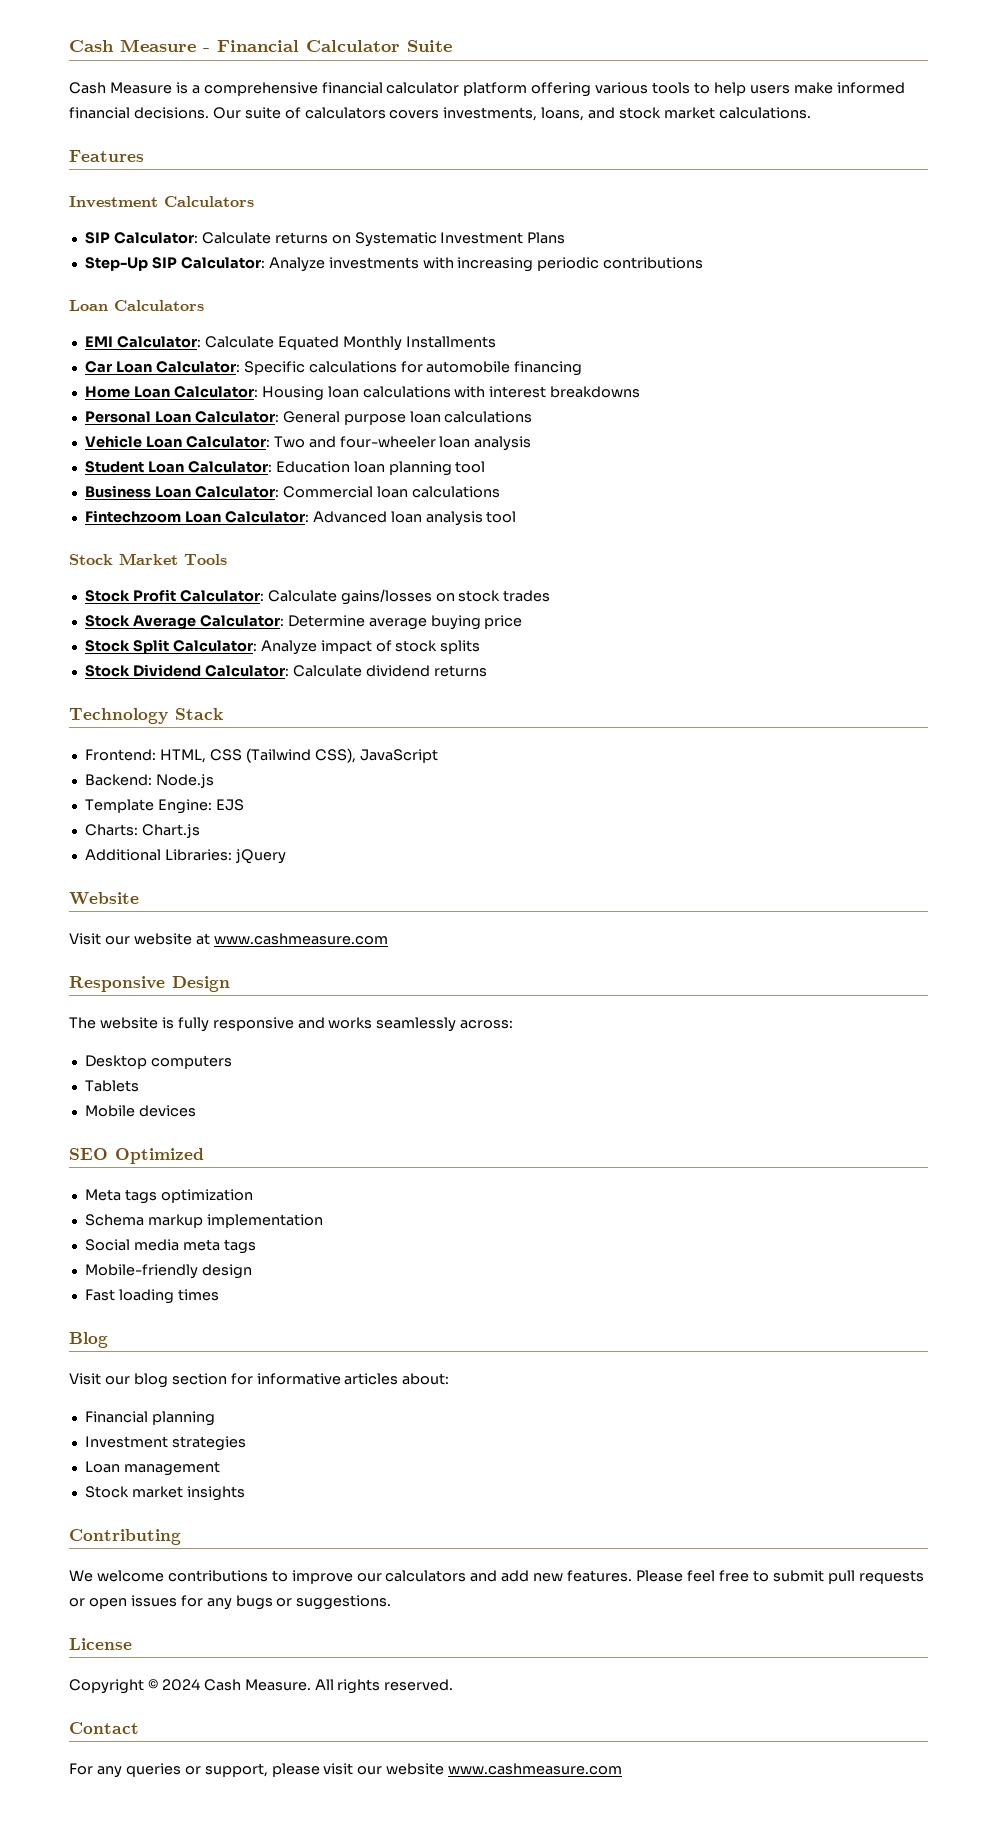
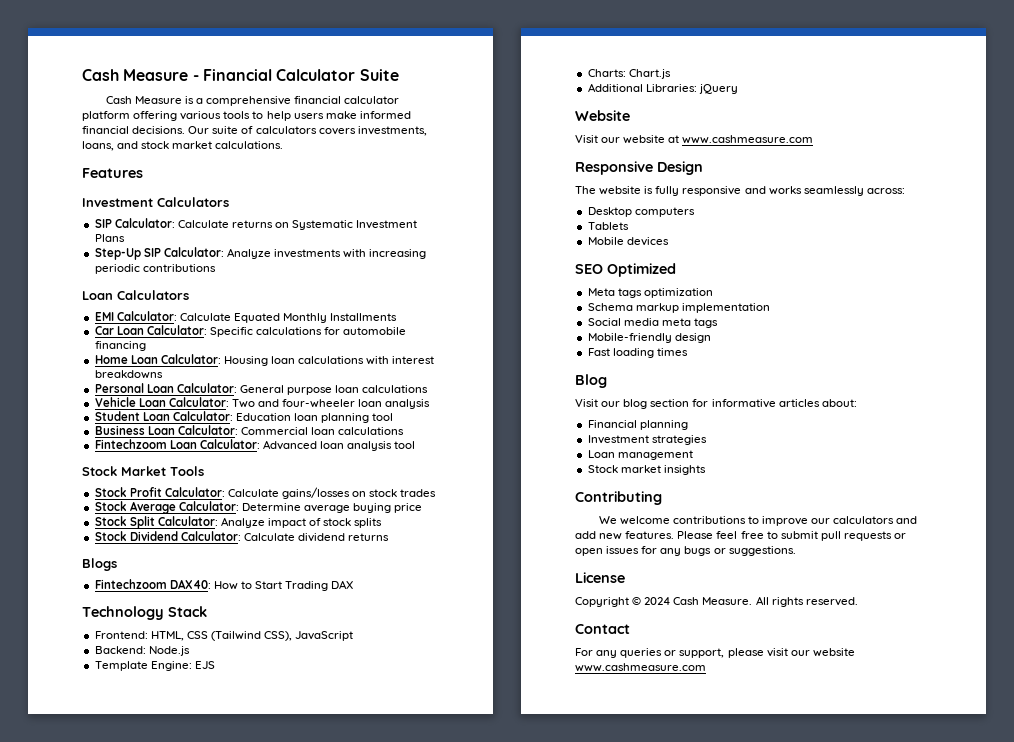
+ Blogs
+ Fintechzoom DAX40: How to Start Trading DAX

